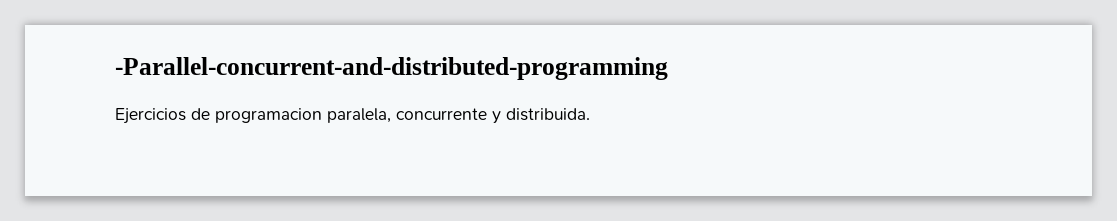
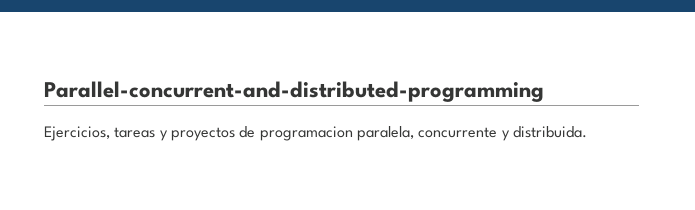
- -Parallel-concurrent-and-distributed-programming
- Ejercicios de programacion paralela, concurrente y distribuida.
+ Parallel-concurrent-and-distributed-programming
+ Ejercicios, tareas y proyectos de programacion paralela, concurrente y distribuida.

